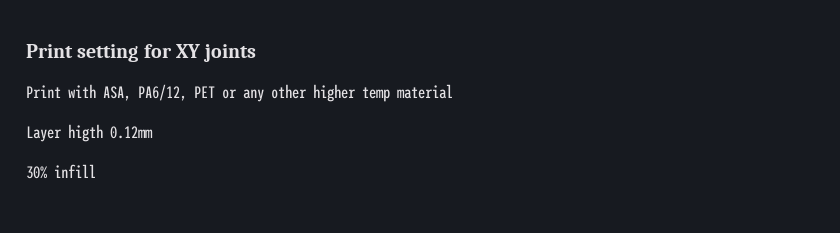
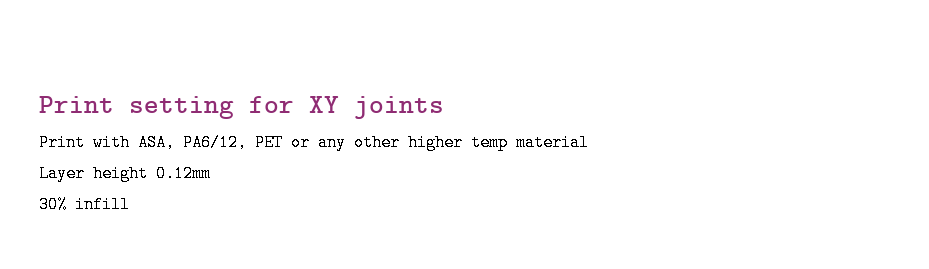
- Layer higth 0.12mm
+ Layer height 0.12mm

